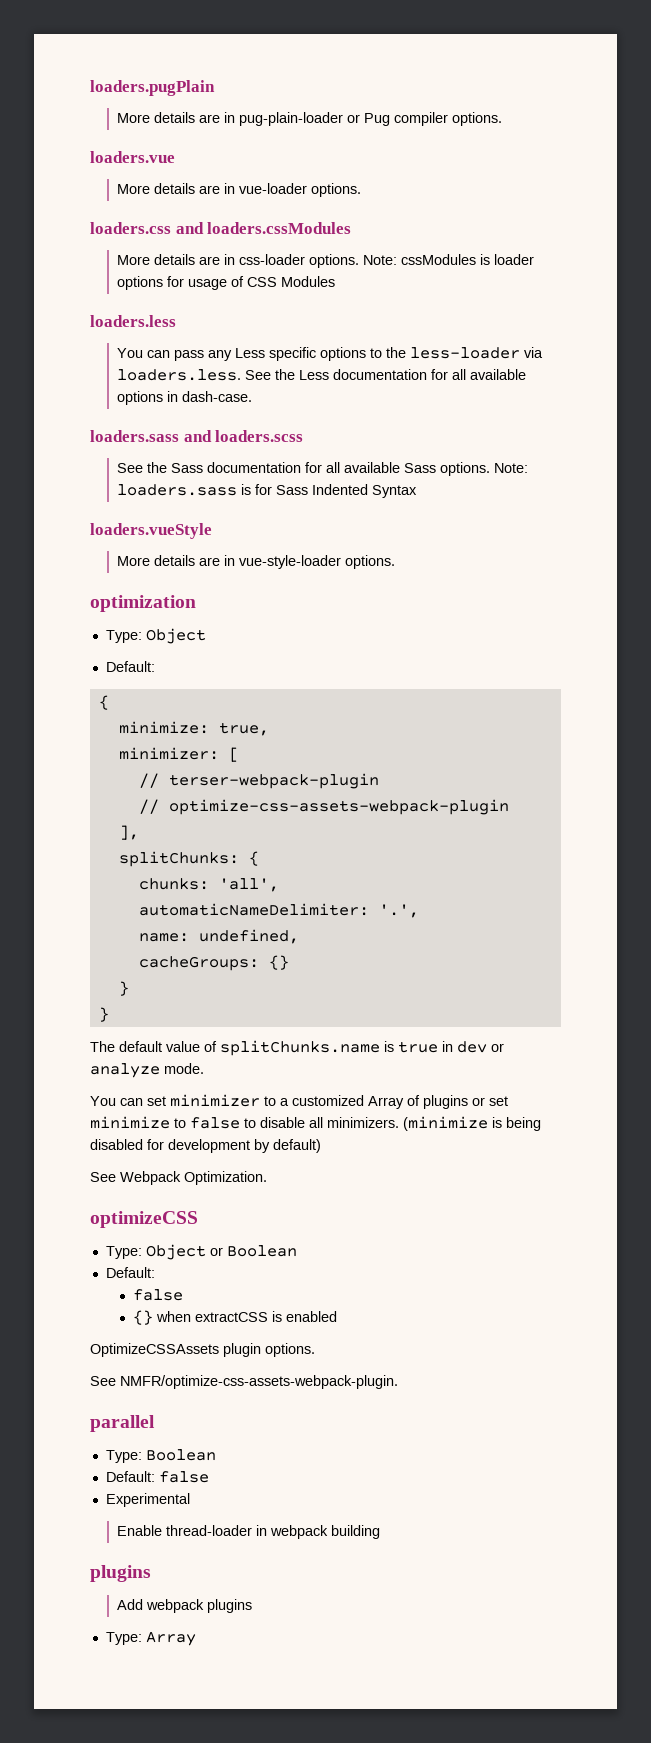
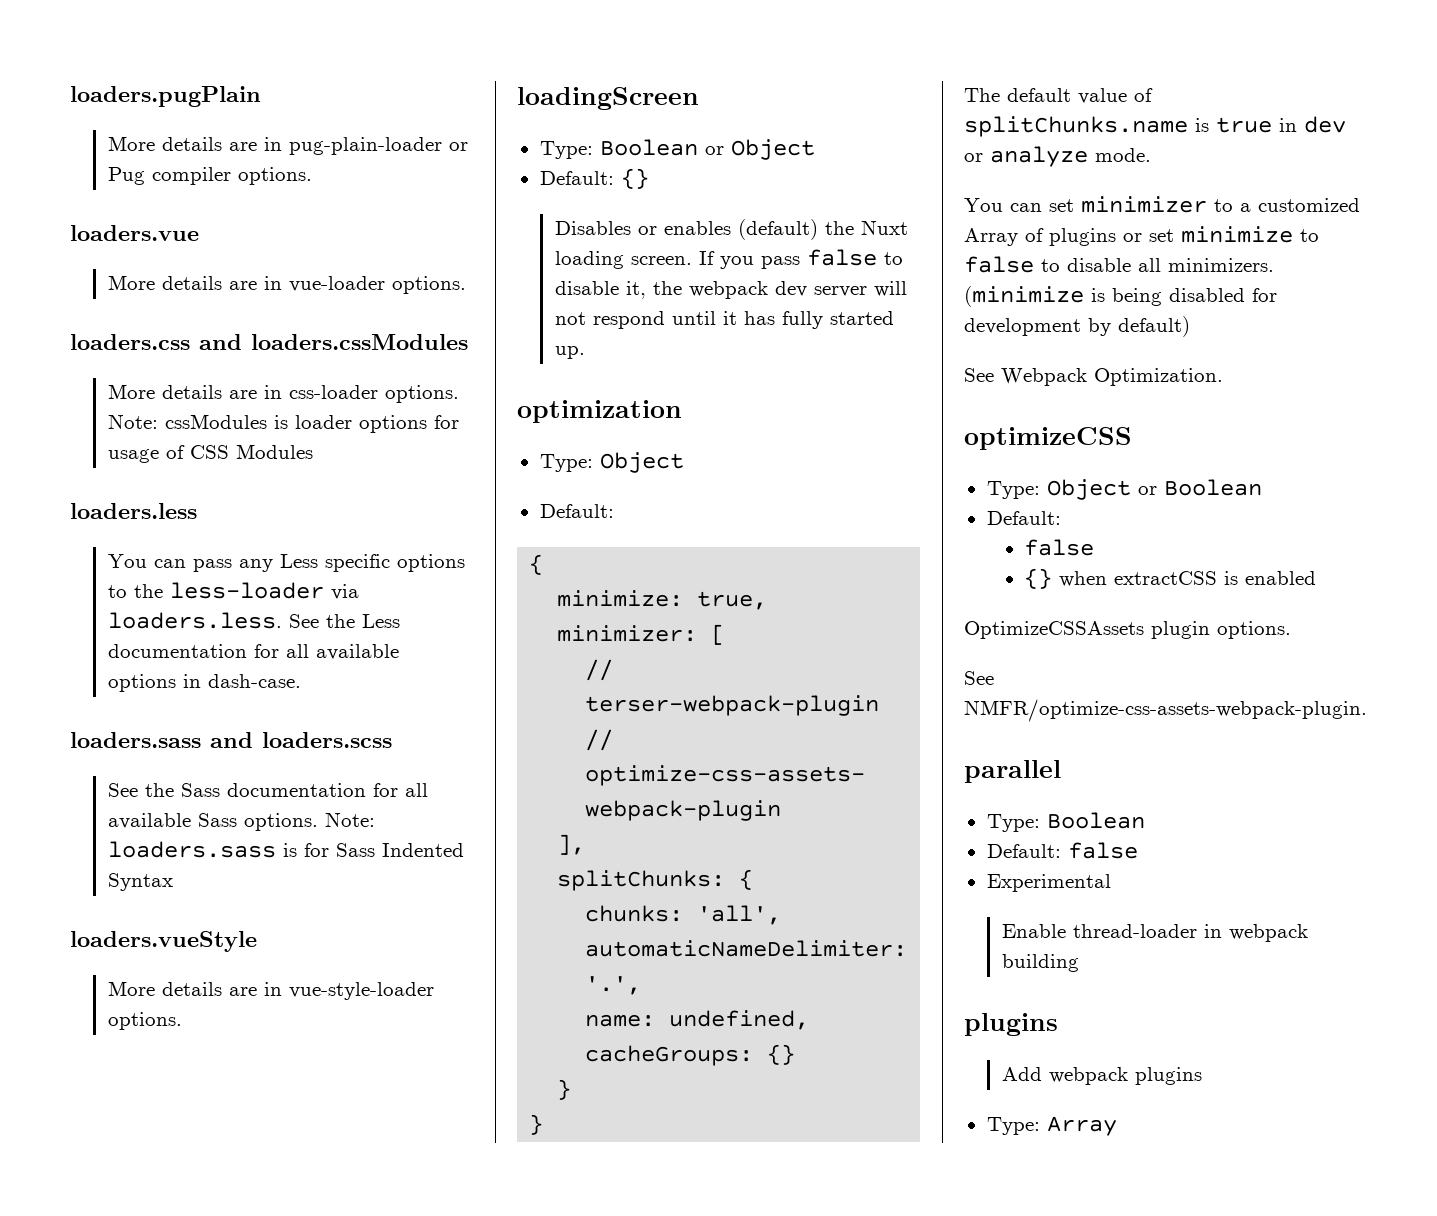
+ loadingScreen
+ Type: Boolean or Object
+ Default: {}
+ Disables or enables (default) the Nuxt loading screen. If you pass false to disable it, the webpack dev server will not respond until it has fully started up.

